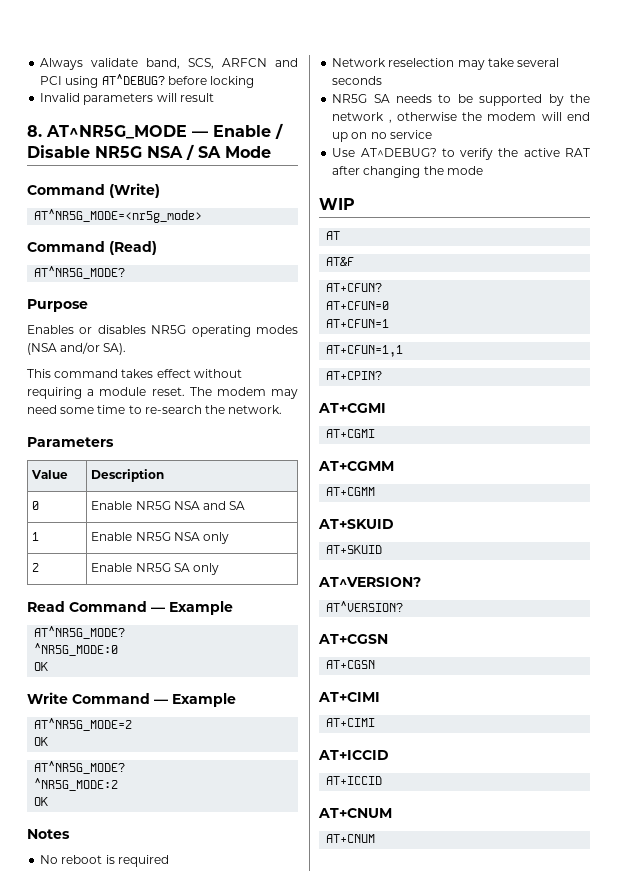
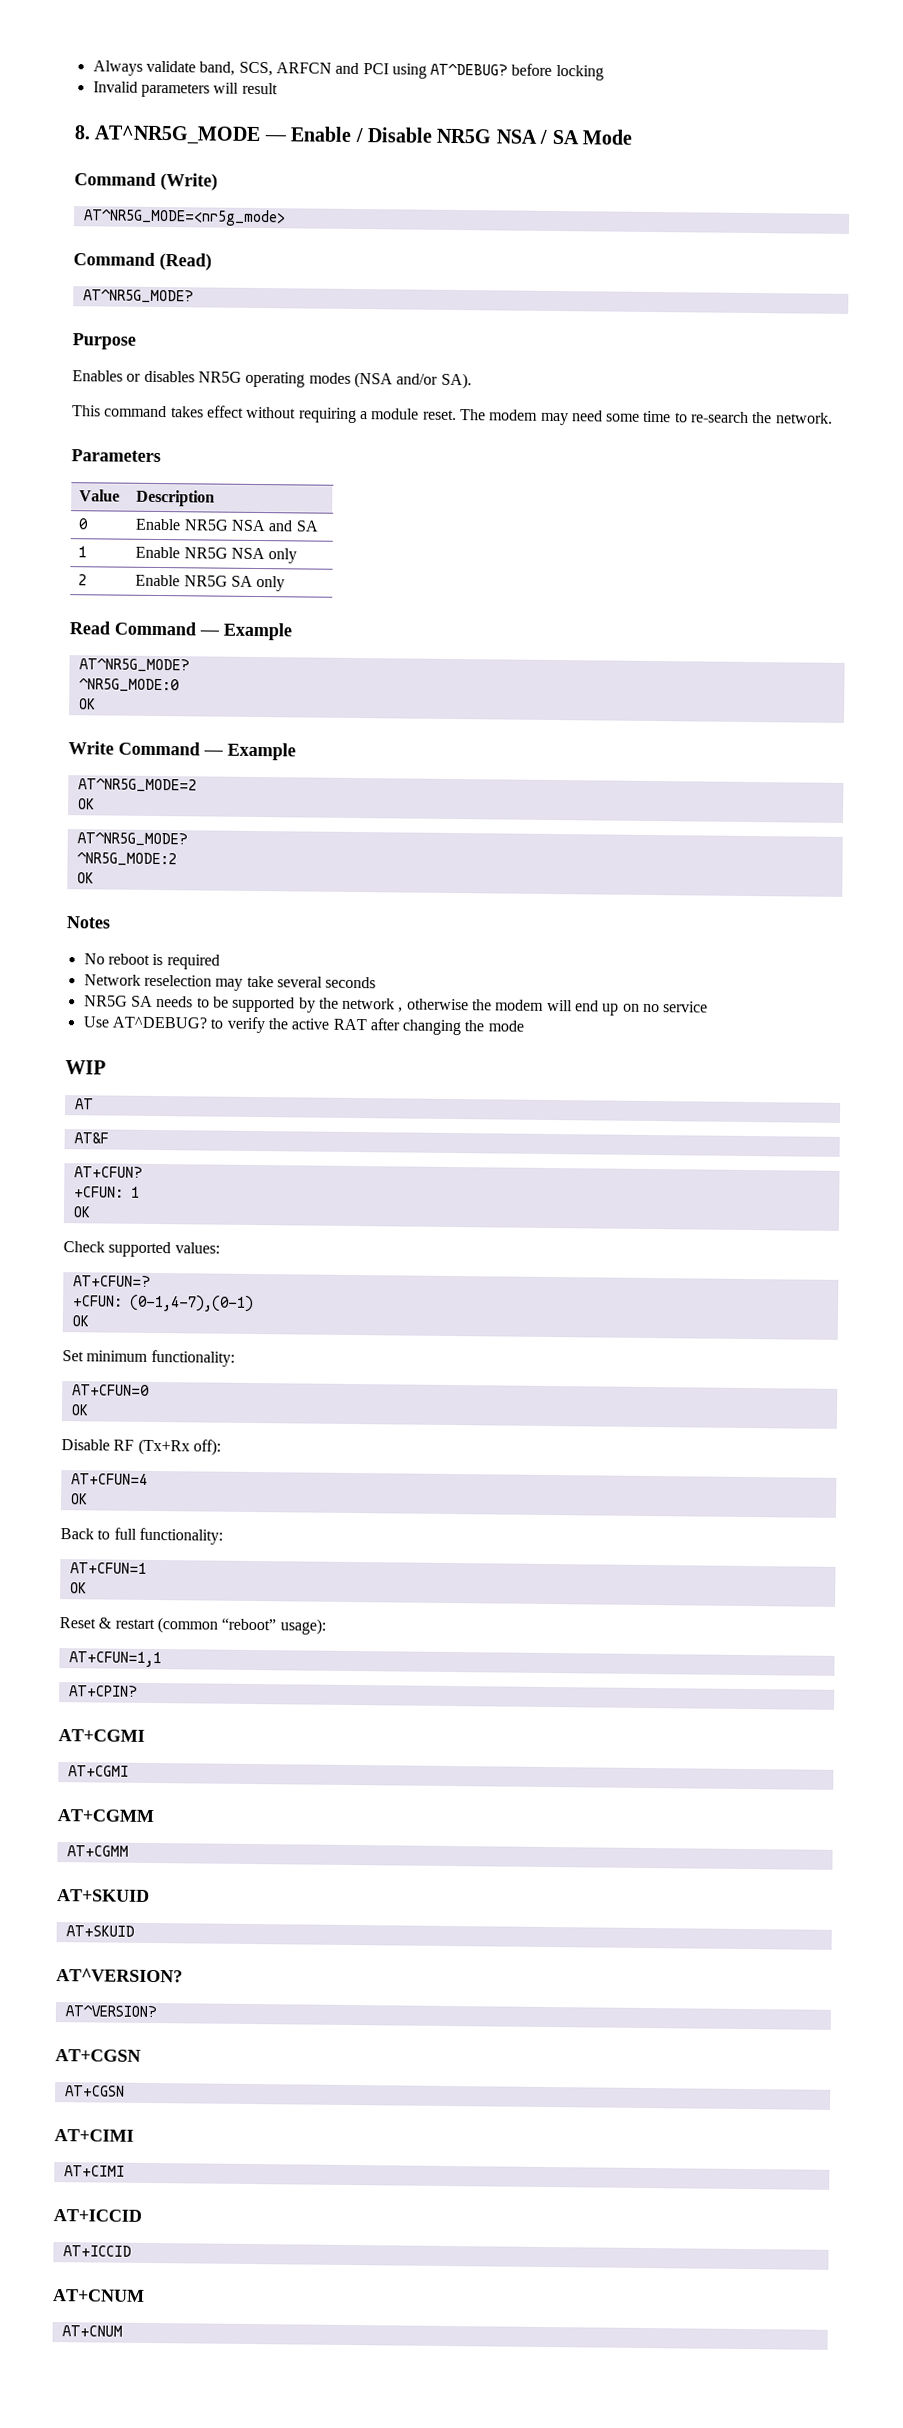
+ +CFUN: 1
+ OK
+ Check supported values:
+ AT+CFUN=?
+ +CFUN: (0-1,4-7),(0-1)
+ OK
+ Set minimum functionality:
  AT+CFUN=0
+ OK
+ Disable RF (Tx+Rx off):
+ AT+CFUN=4
+ OK
+ Back to full functionality:
  AT+CFUN=1
+ OK
+ Reset & restart (common “reboot” usage):

